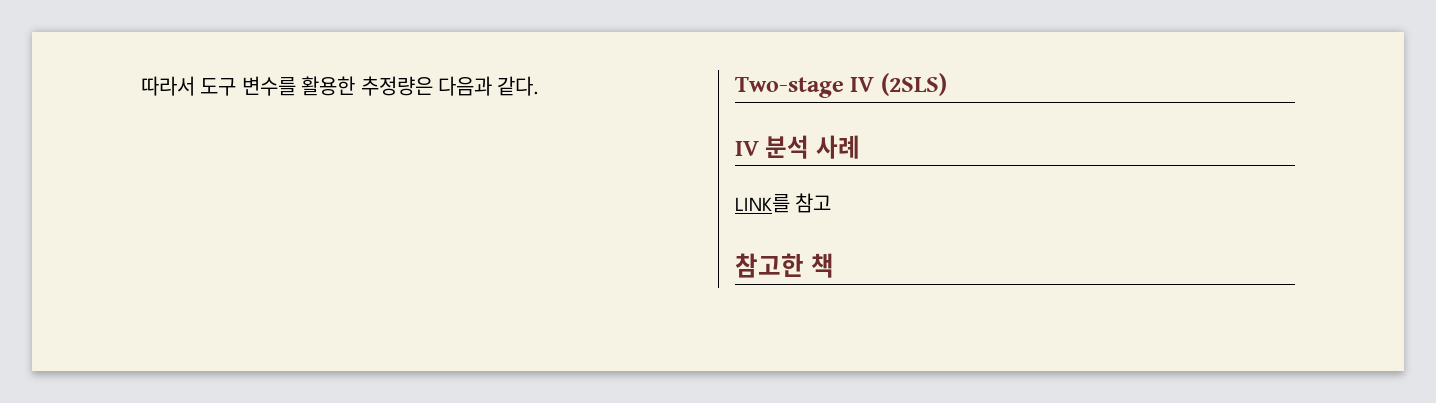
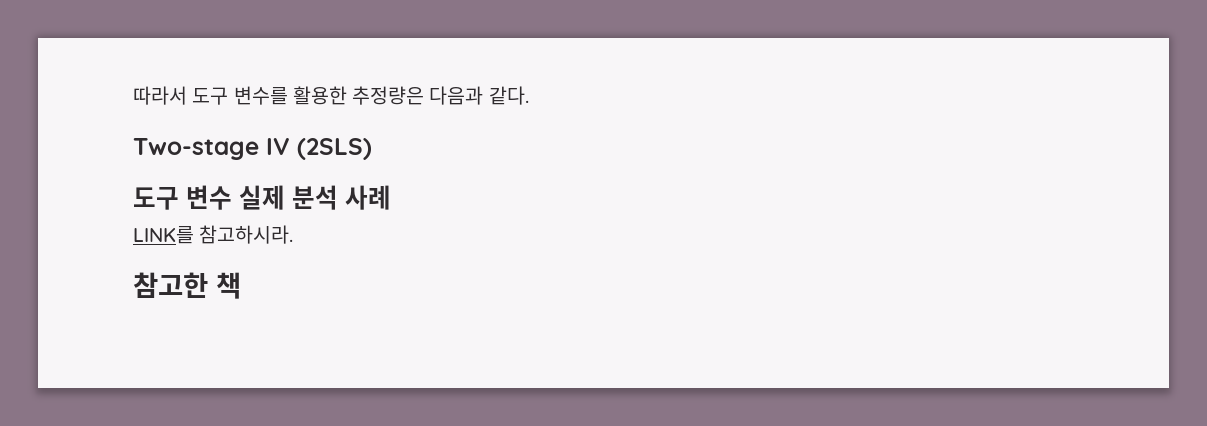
- IV 분석 사례
+ 도구 변수 실제 분석 사례
- LINK를 참고
+ LINK를 참고하시라.

